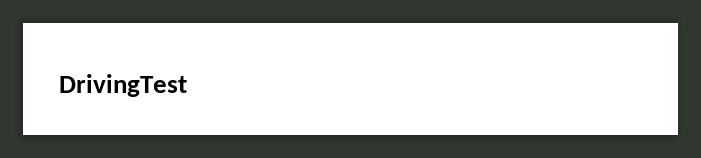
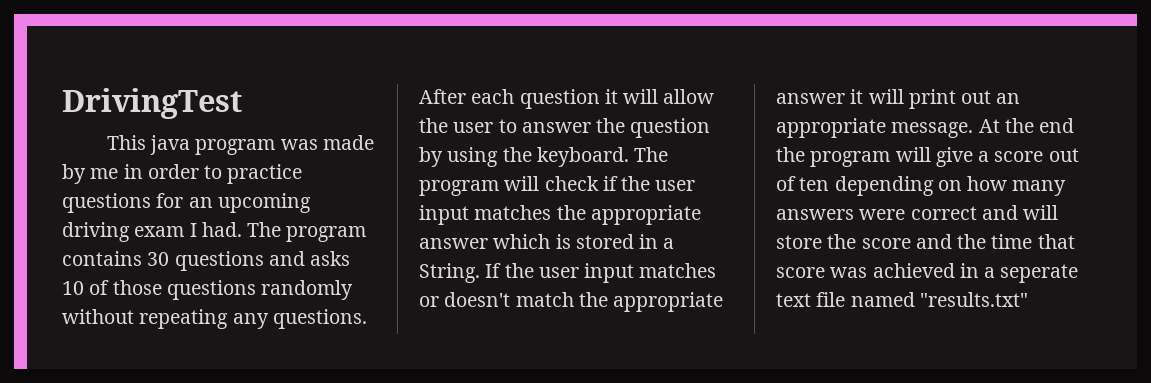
+ This java program was made by me in order to practice questions for an upcoming driving exam I had. The program contains 30 questions and asks 10 of those questions randomly without repeating any questions. After each question it will allow the user to answer the question by using the keyboard. The program will check if the user input matches the appropriate answer which is stored in a String. If the user input matches or doesn't match the appropriate answer it will print out an appropriate message. At the end the program will give a score out of ten depending on how many answers were correct and will store the score and the time that score was achieved in a seperate text file named "results.txt"

